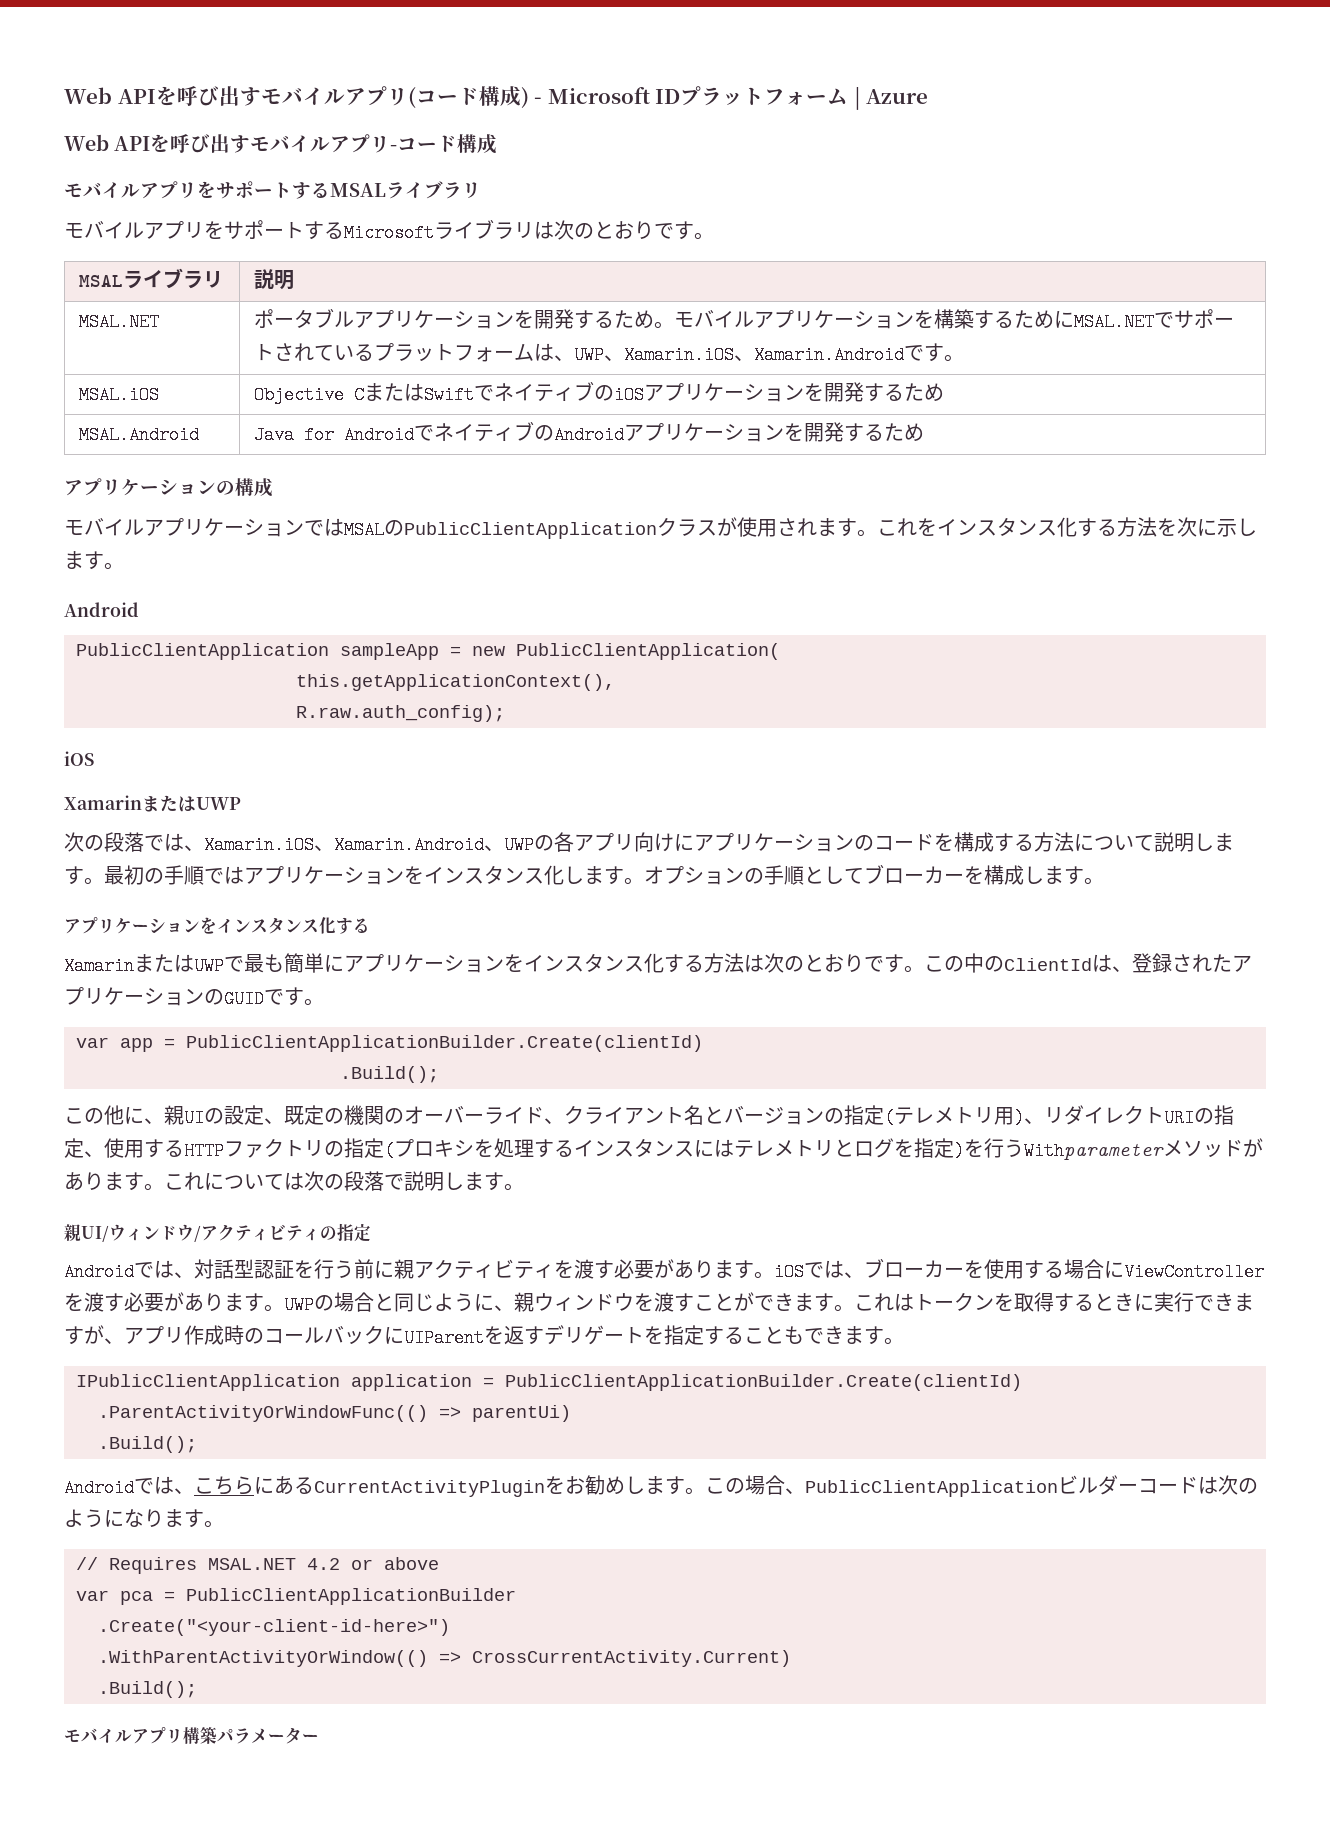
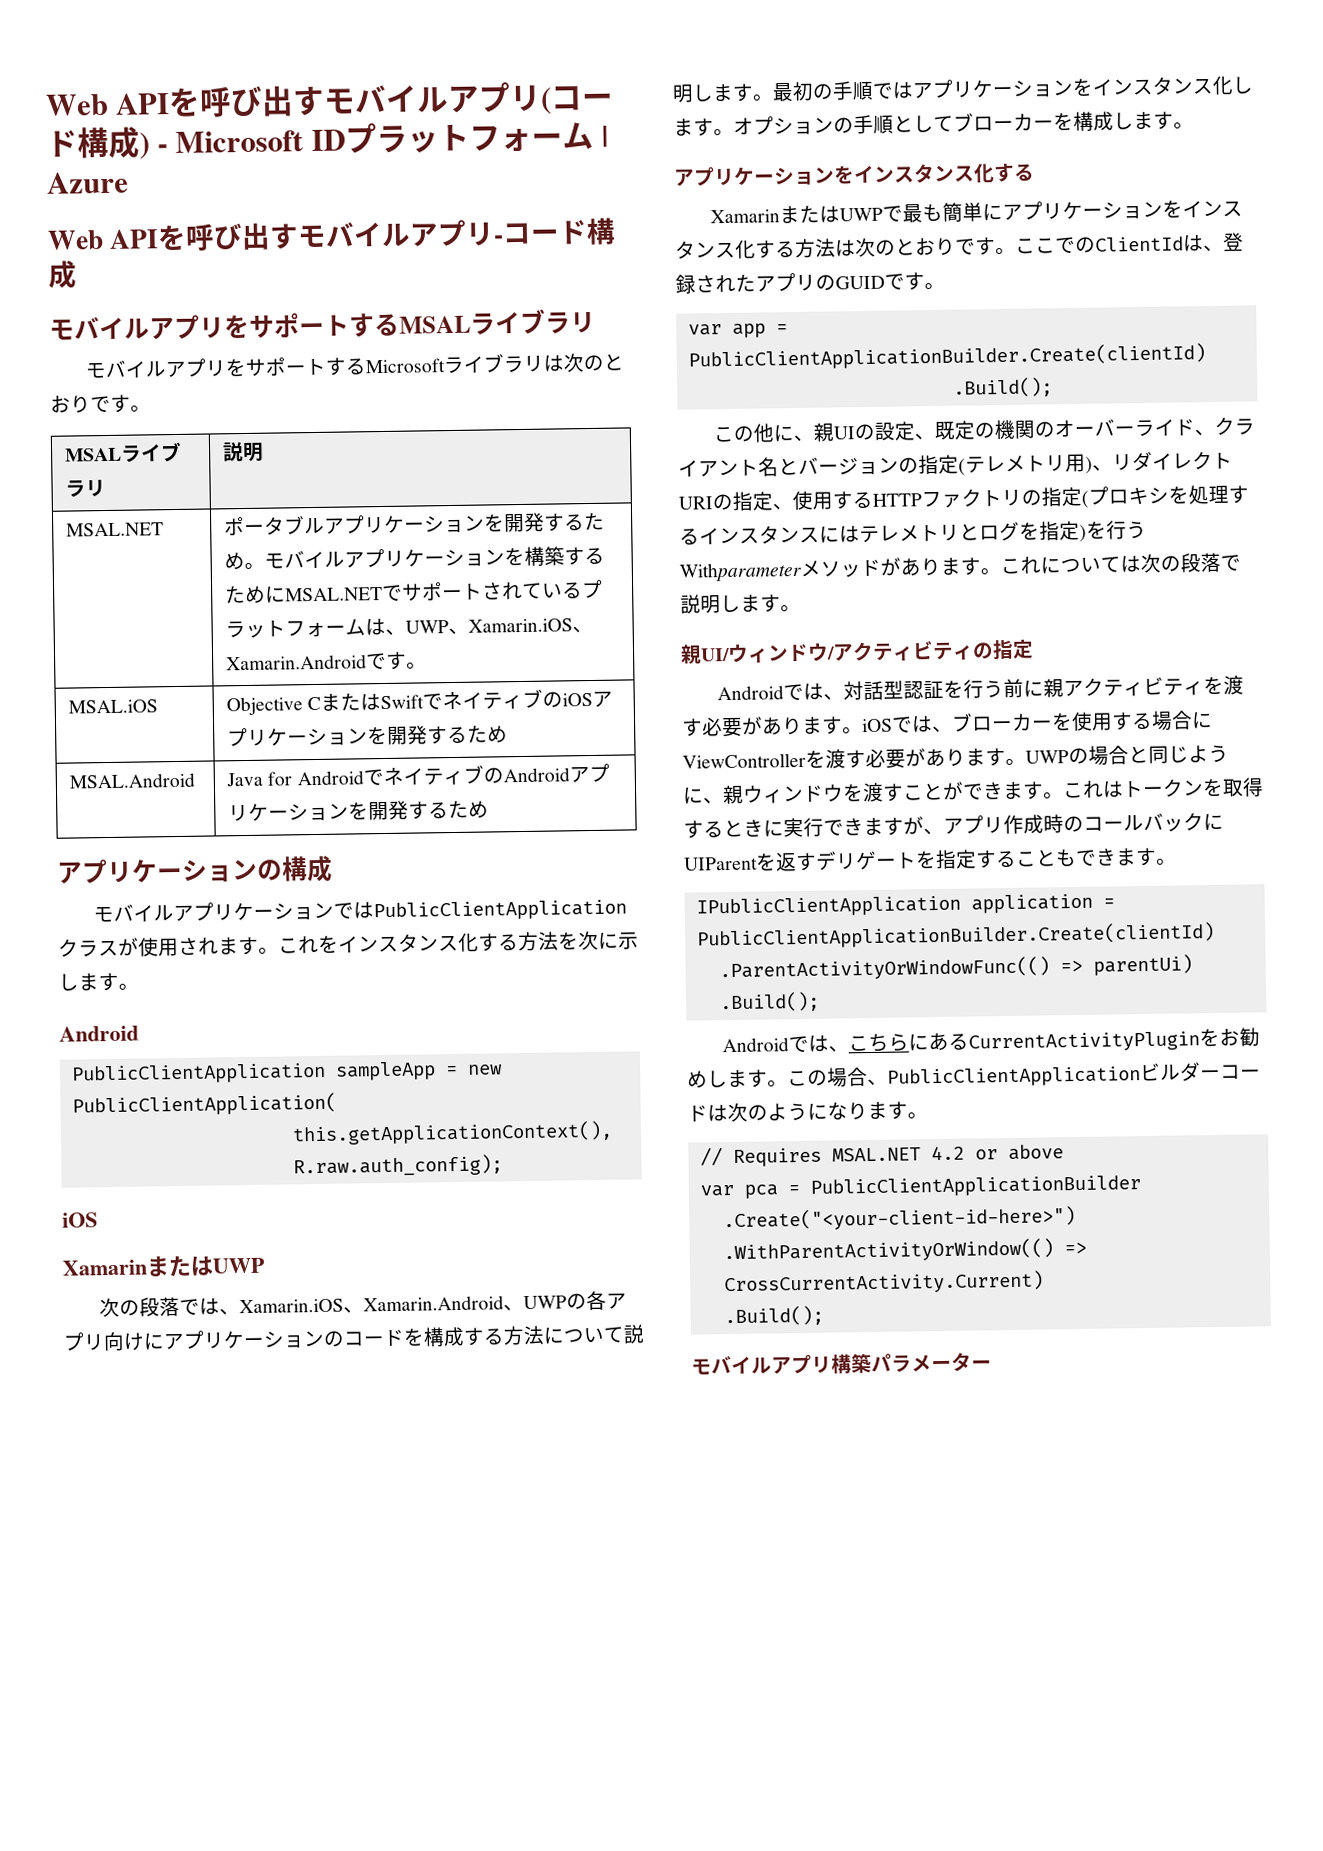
- モバイルアプリケーションではMSALのPublicClientApplicationクラスが使用されます。
+ モバイルアプリケーションではPublicClientApplicationクラスが使用されます。
- この中のClientIdは、登録されたアプリケーションのGUIDです。
+ ここでのClientIdは、登録されたアプリのGUIDです。

